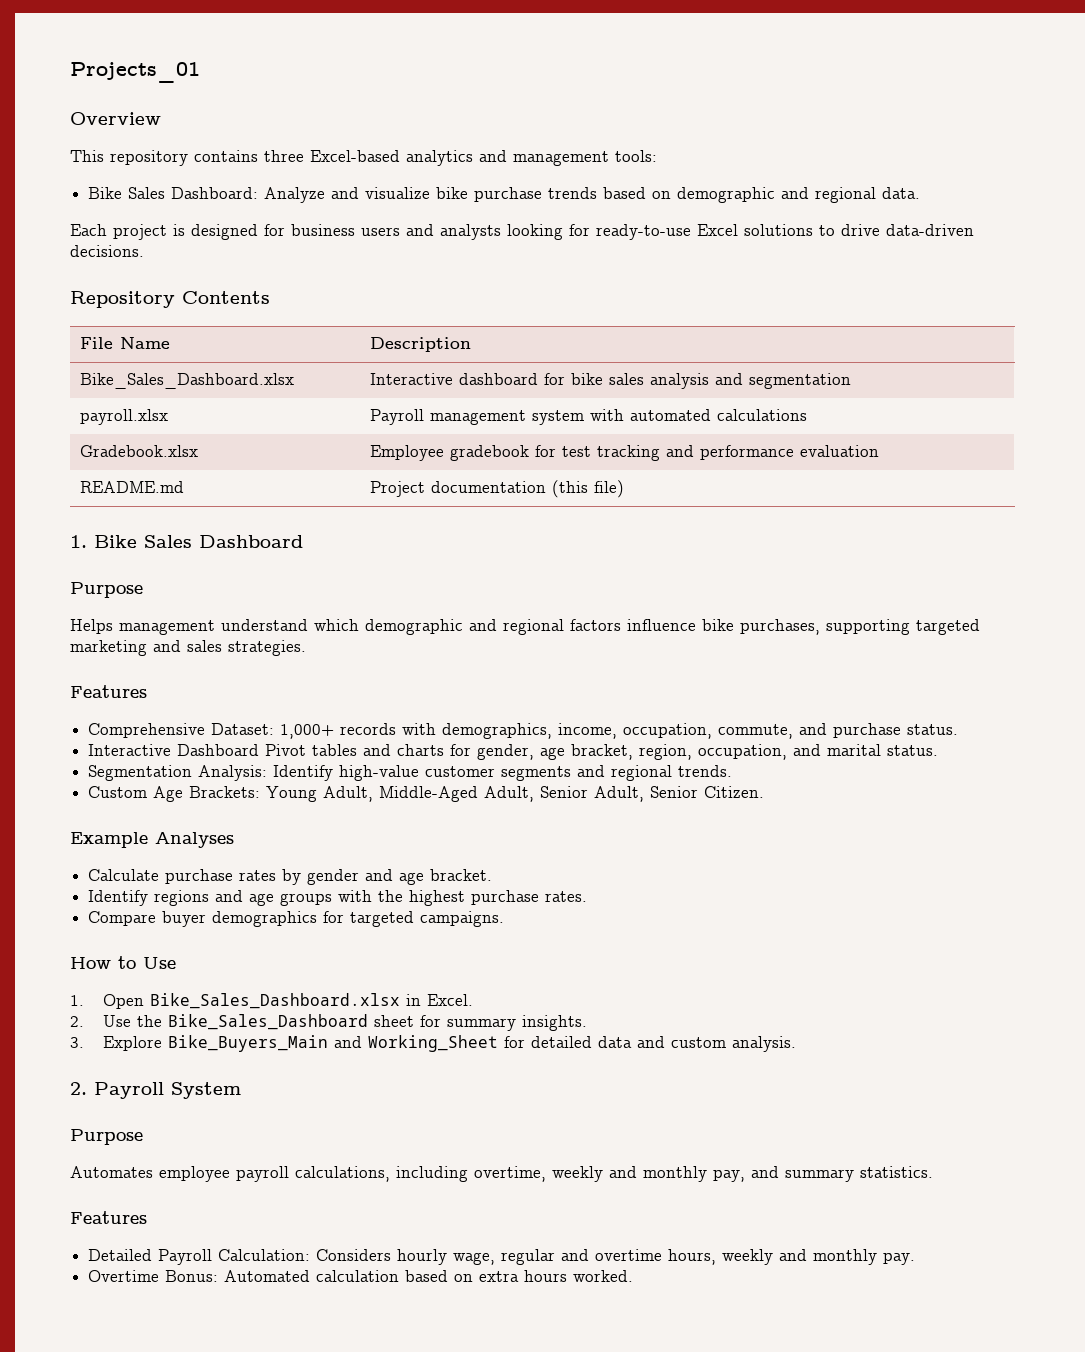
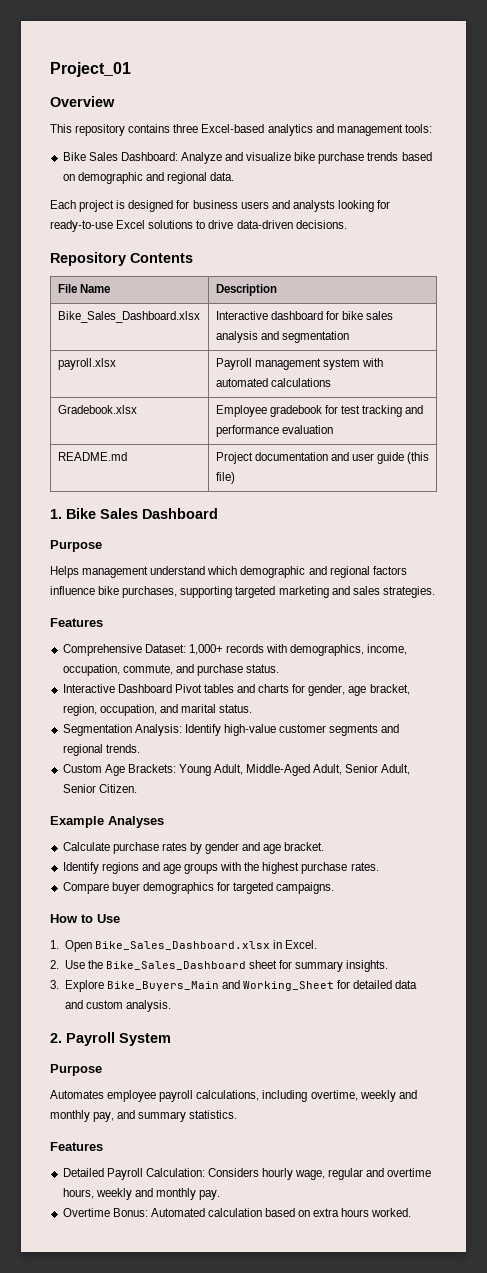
- Projects_01
+ Project_01
- README.md | Project documentation (this file)
+ README.md | Project documentation and user guide (this file)

